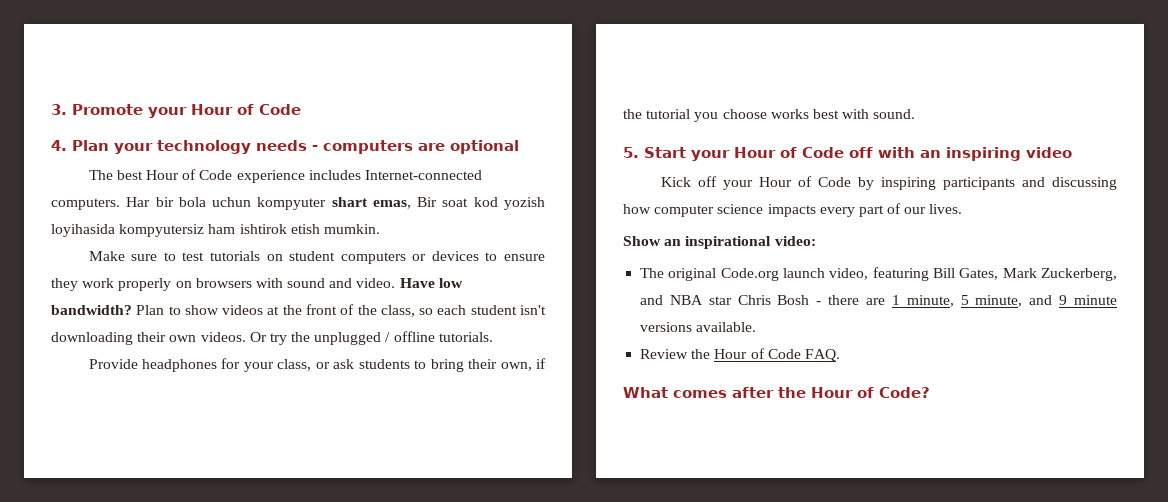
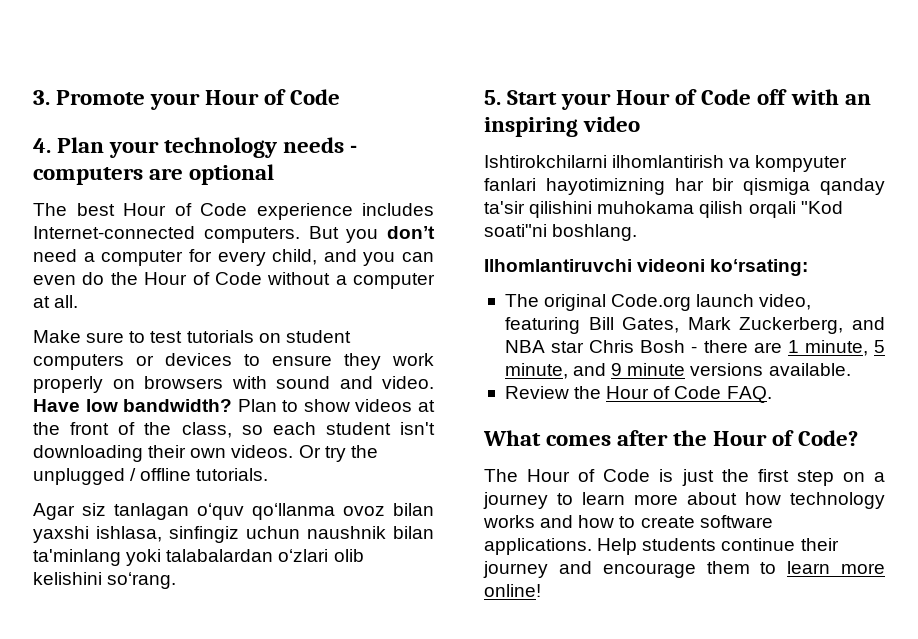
- Har bir bola uchun kompyuter shart emas, Bir soat kod yozish loyihasida kompyutersiz ham ishtirok etish mumkin.
+ But you don’t need a computer for every child, and you can even do the Hour of Code without a computer at all.
- Provide headphones for your class, or ask students to bring their own, if the tutorial you choose works best with sound.
+ Agar siz tanlagan o‘quv qo‘llanma ovoz bilan yaxshi ishlasa, sinfingiz uchun naushnik bilan ta'minlang yoki talabalardan o‘zlari olib kelishini so‘rang.
- Kick off your Hour of Code by inspiring participants and discussing how computer science impacts every part of our lives.
- Show an inspirational video:
+ Ishtirokchilarni ilhomlantirish va kompyuter fanlari hayotimizning har bir qismiga qanday ta'sir qilishini muhokama qilish orqali "Kod soati"ni boshlang.
+ Ilhomlantiruvchi videoni ko‘rsating:
+ The Hour of Code is just the first step on a journey to learn more about how technology works and how to create software applications. Help students continue their journey and encourage them to learn more online!

